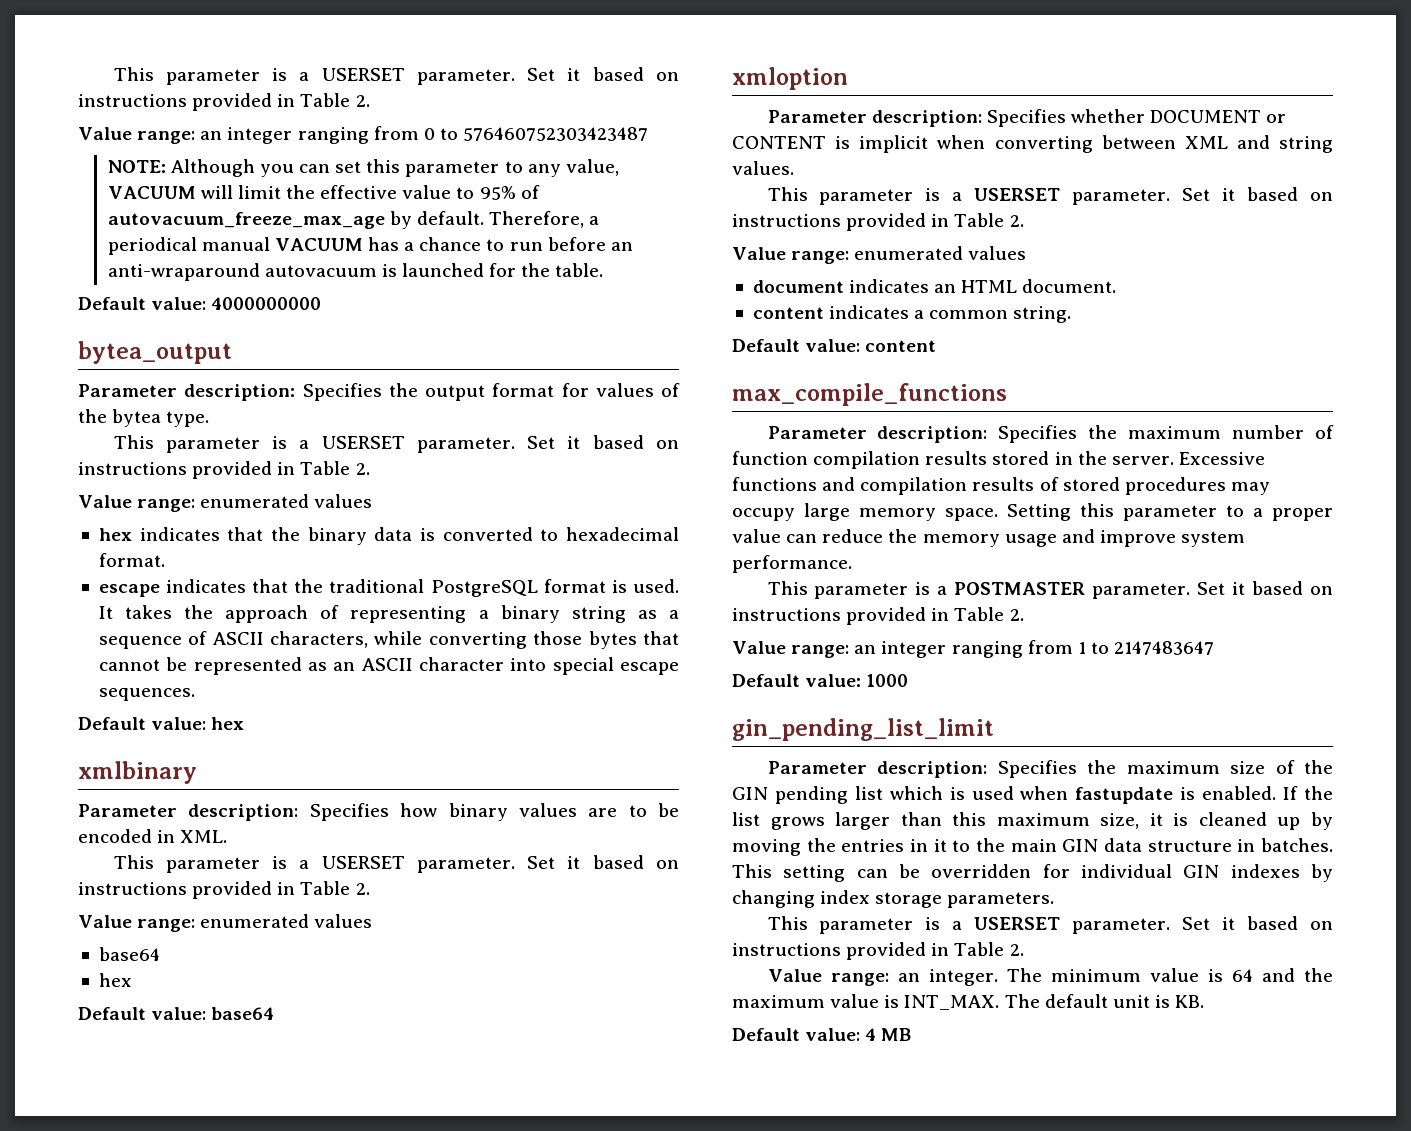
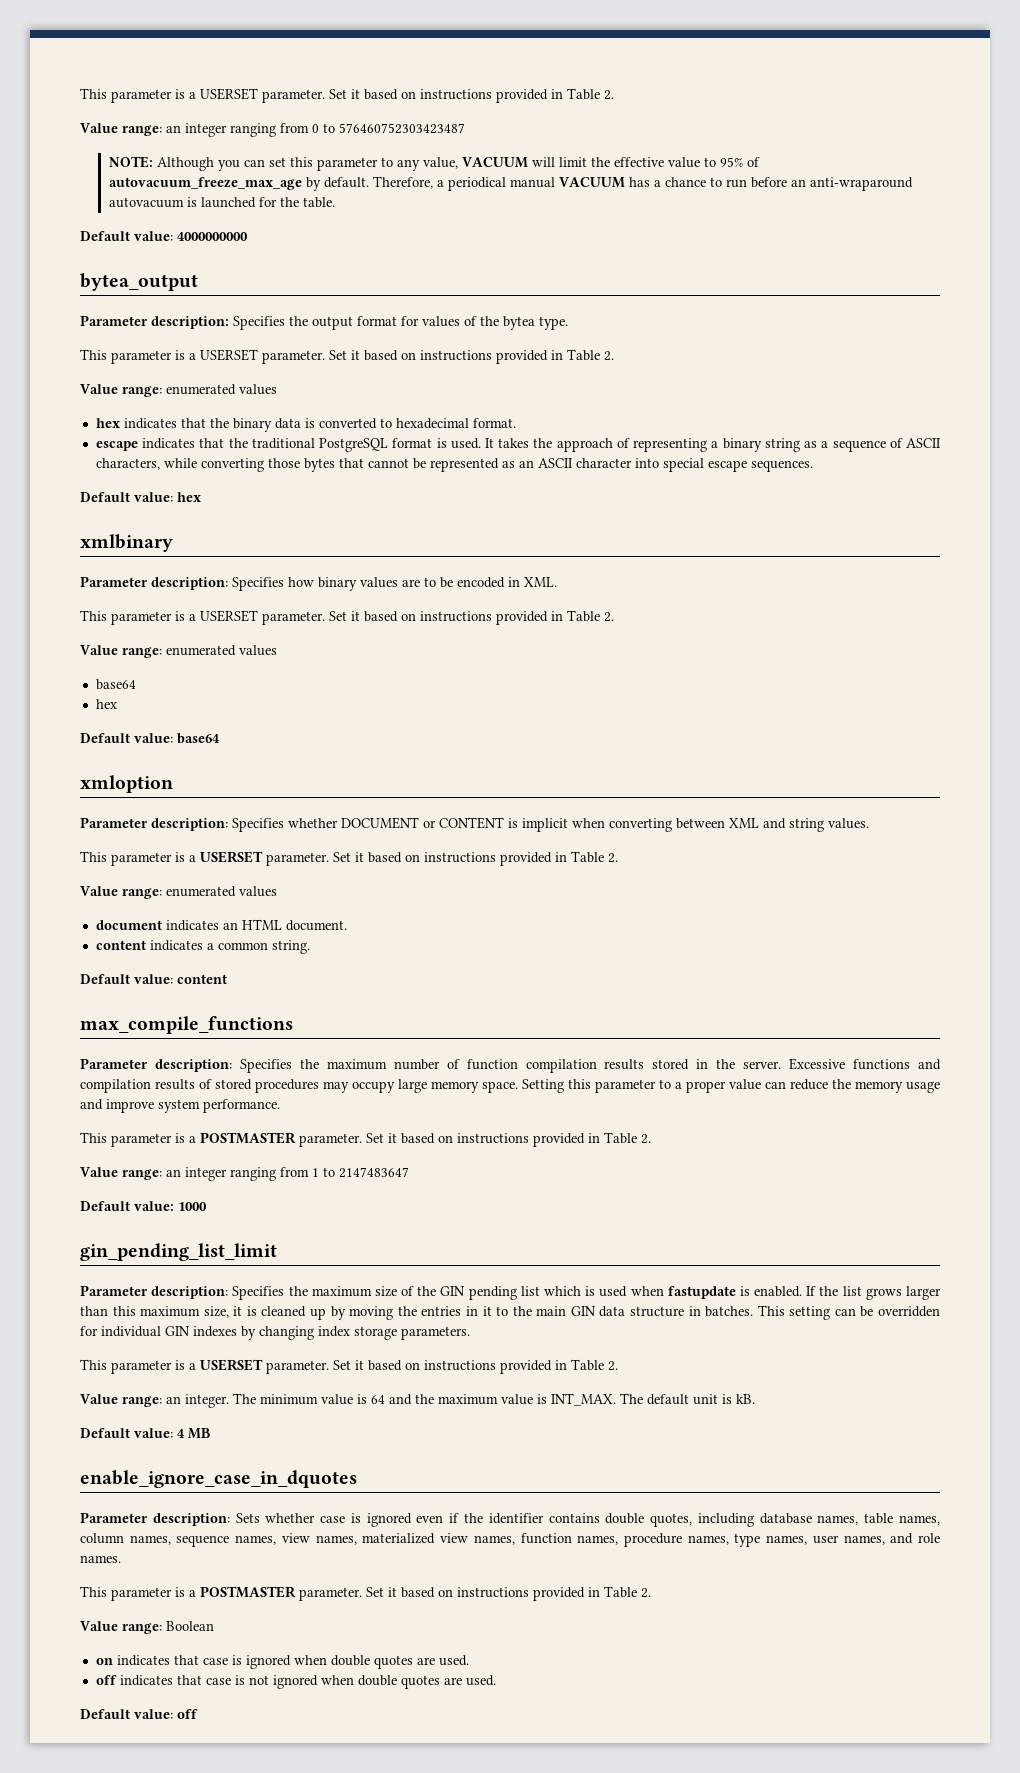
- The default unit is KB.
+ The default unit is kB.
+ enable_ignore_case_in_dquotes
+ Parameter description: Sets whether case is ignored even if the identifier contains double quotes, including database names, table names, column names, sequence names, view names, materialized view names, function names, procedure names, type names, user names, and role names.
+ This parameter is a POSTMASTER parameter. Set it based on instructions provided in Table 2.
+ Value range: Boolean
+ on indicates that case is ignored when double quotes are used.
+ off indicates that case is not ignored when double quotes are used.
+ Default value: off

